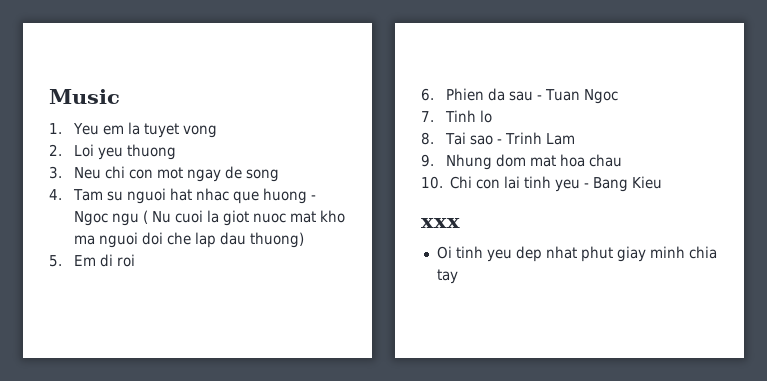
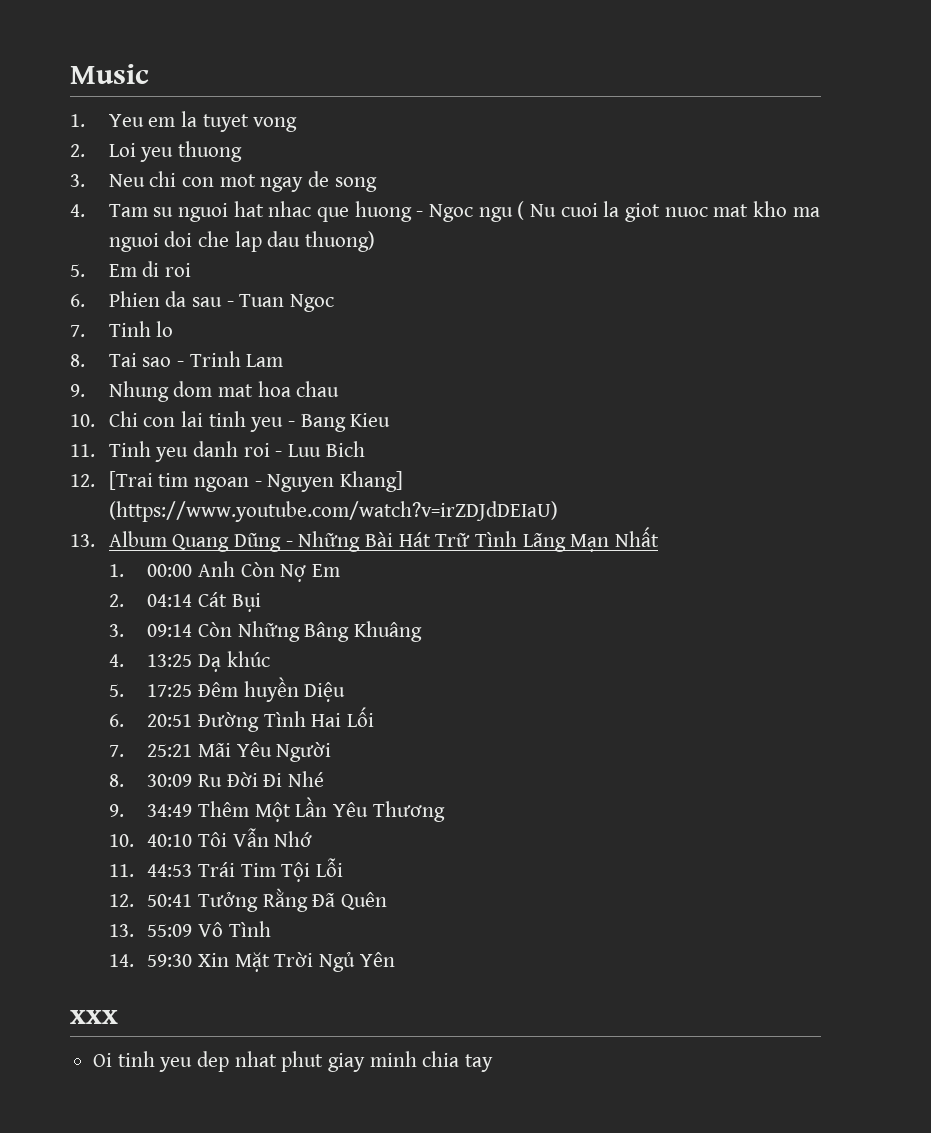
+ 11. Tinh yeu danh roi - Luu Bich
+ 12. [Trai tim ngoan - Nguyen Khang] (https://www.youtube.com/watch?v=irZDJdDEIaU)
+ 13. Album Quang Dũng - Những Bài Hát Trữ Tình Lãng Mạn Nhất
+ 1. 00:00 Anh Còn Nợ Em
+ 2. 04:14 Cát Bụi
+ 3. 09:14 Còn Những Bâng Khuâng
+ 4. 13:25 Dạ khúc
+ 5. 17:25 Đêm huyền Diệu
+ 6. 20:51 Đường Tình Hai Lối
+ 7. 25:21 Mãi Yêu Người
+ 8. 30:09 Ru Đời Đi Nhé
+ 9. 34:49 Thêm Một Lần Yêu Thương
+ 10. 40:10 Tôi Vẫn Nhớ
+ 11. 44:53 Trái Tim Tội Lỗi
+ 12. 50:41 Tưởng Rằng Đã Quên
+ 13. 55:09 Vô Tình
+ 14. 59:30 Xin Mặt Trời Ngủ Yên

